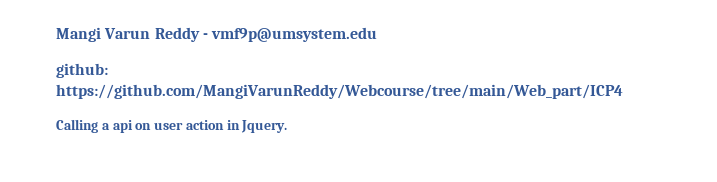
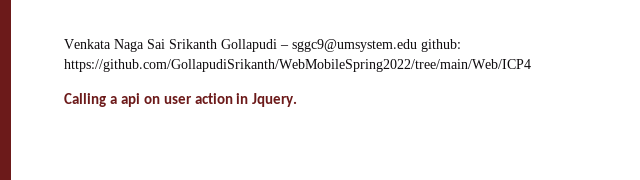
- Mangi Varun Reddy - vmf9p@umsystem.edu
- github: https://github.com/MangiVarunReddy/Webcourse/tree/main/Web_part/ICP4
+ Venkata Naga Sai Srikanth Gollapudi – sggc9@umsystem.edu github: https://github.com/GollapudiSrikanth/WebMobileSpring2022/tree/main/Web/ICP4

